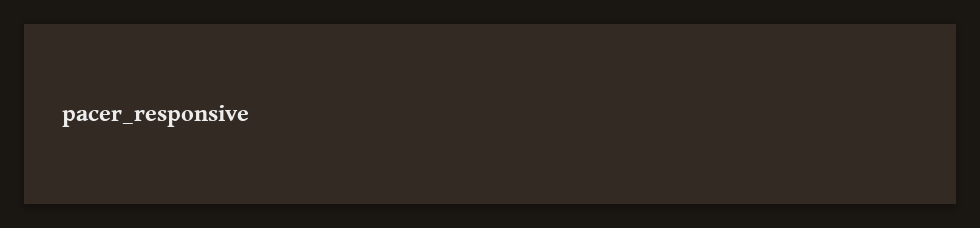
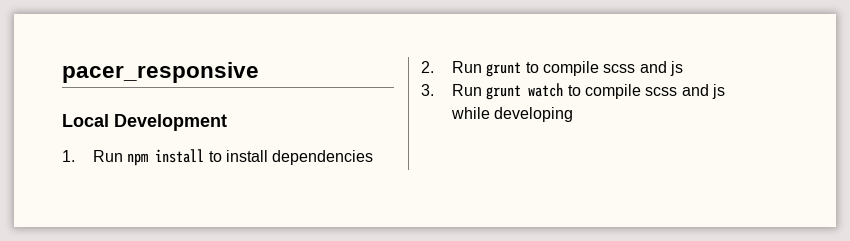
+ Local Development
+ 1. Run npm install to install dependencies
+ 2. Run grunt to compile scss and js
+ 3. Run grunt watch to compile scss and js while developing

